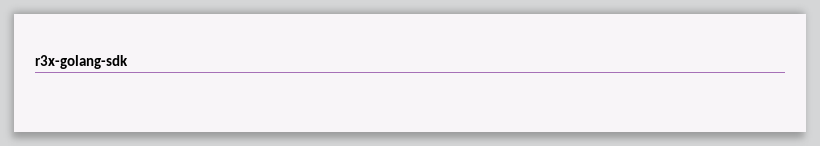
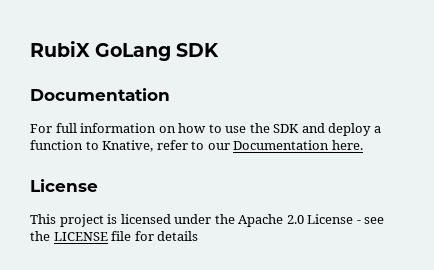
- r3x-golang-sdk
+ RubiX GoLang SDK
+ Documentation
+ For full information on how to use the SDK and deploy a function to Knative, refer to our Documentation here.
+ License
+ This project is licensed under the Apache 2.0 License - see the LICENSE file for details

